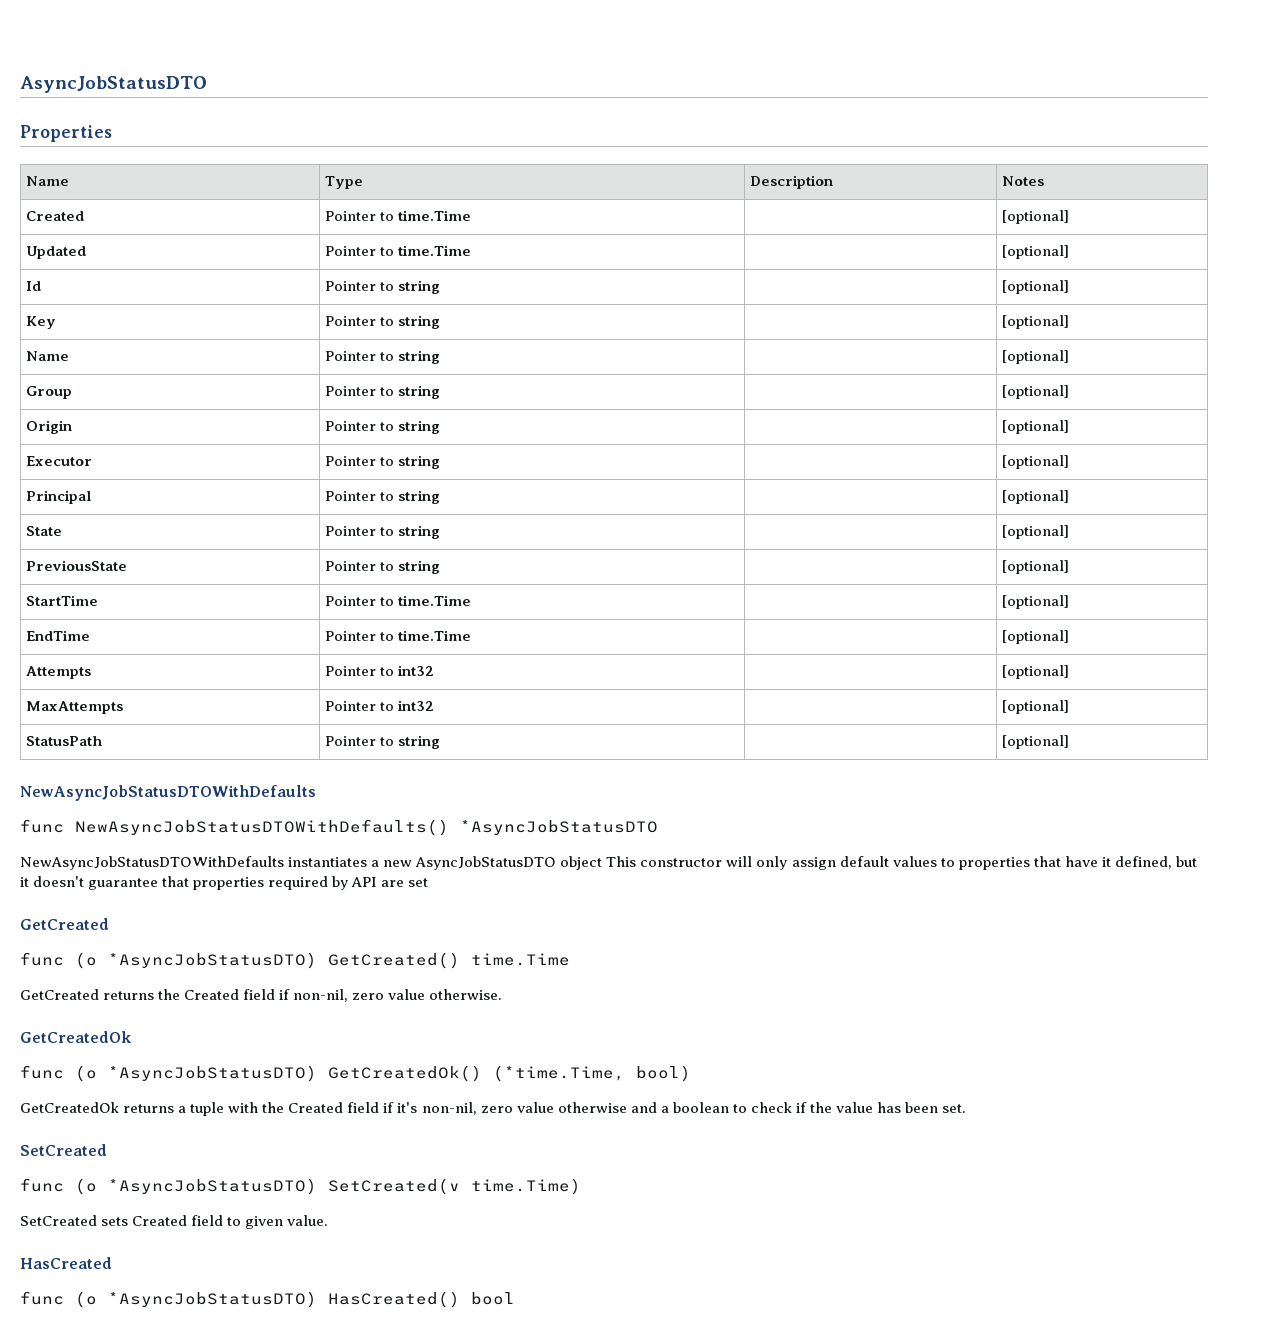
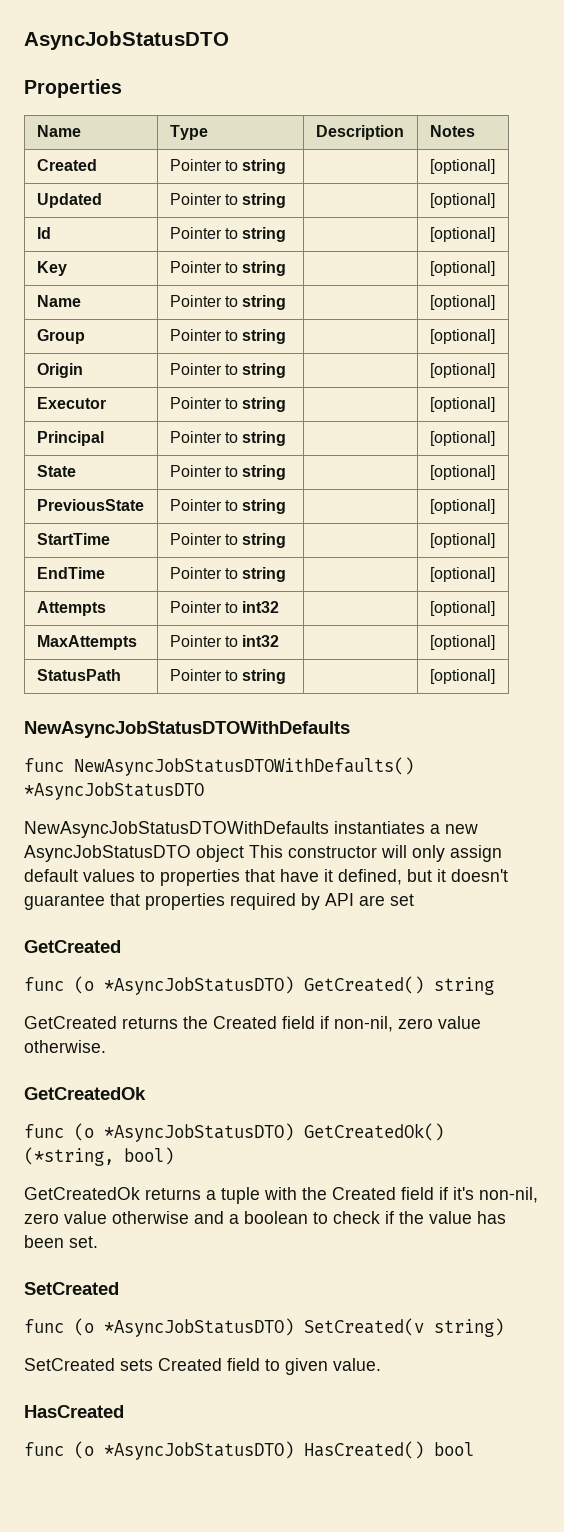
- Created | Pointer to time.Time | | [optional]
+ Created | Pointer to string | | [optional]
- Updated | Pointer to time.Time | | [optional]
+ Updated | Pointer to string | | [optional]
- StartTime | Pointer to time.Time | | [optional]
+ StartTime | Pointer to string | | [optional]
- EndTime | Pointer to time.Time | | [optional]
+ EndTime | Pointer to string | | [optional]
- func (o *AsyncJobStatusDTO) GetCreated() time.Time
+ func (o *AsyncJobStatusDTO) GetCreated() string
- func (o *AsyncJobStatusDTO) GetCreatedOk() (*time.Time, bool)
+ func (o *AsyncJobStatusDTO) GetCreatedOk() (*string, bool)
- func (o *AsyncJobStatusDTO) SetCreated(v time.Time)
+ func (o *AsyncJobStatusDTO) SetCreated(v string)

